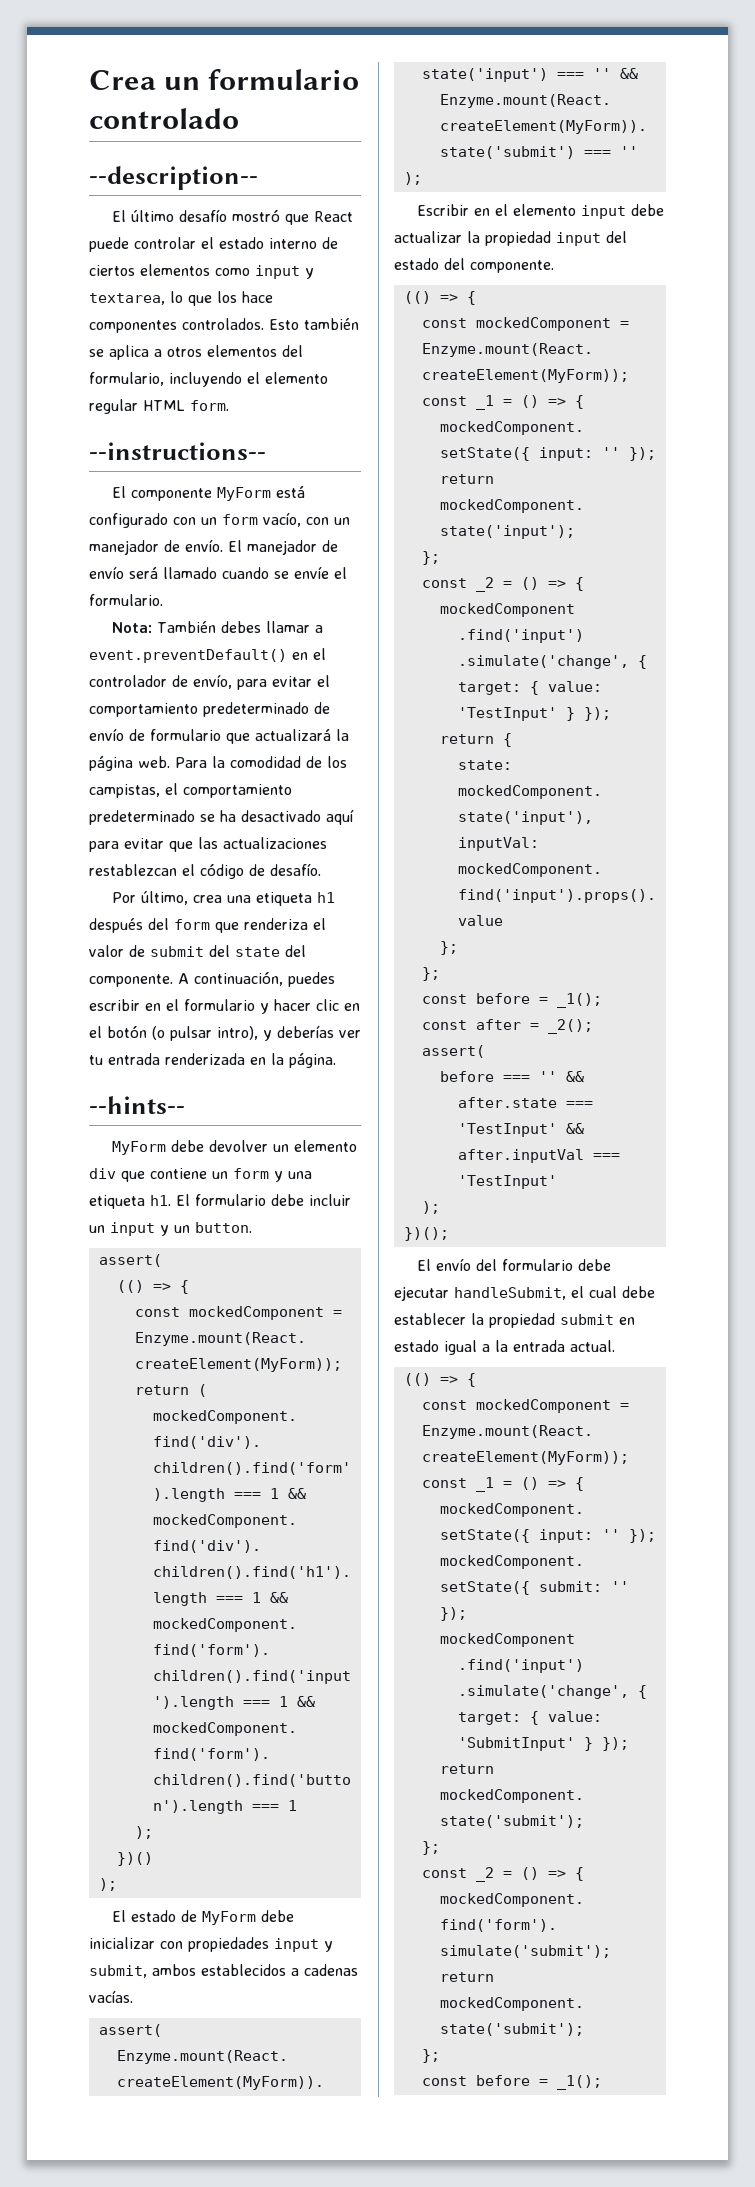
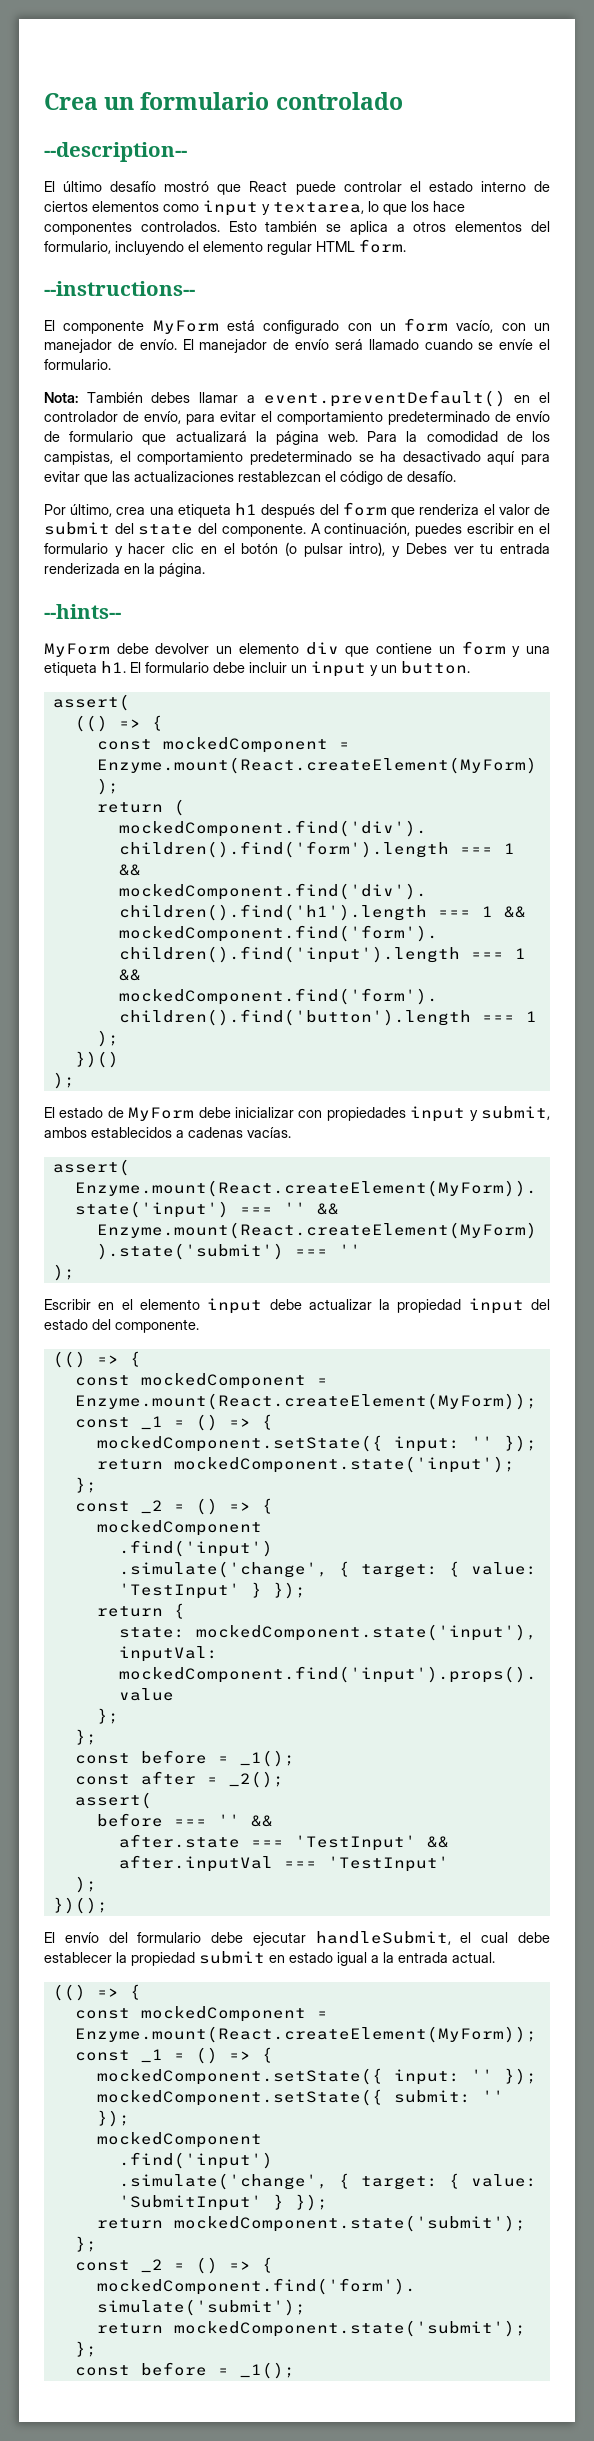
- A continuación, puedes escribir en el formulario y hacer clic en el botón (o pulsar intro), y deberías ver tu entrada renderizada en la página.
+ A continuación, puedes escribir en el formulario y hacer clic en el botón (o pulsar intro), y Debes ver tu entrada renderizada en la página.

